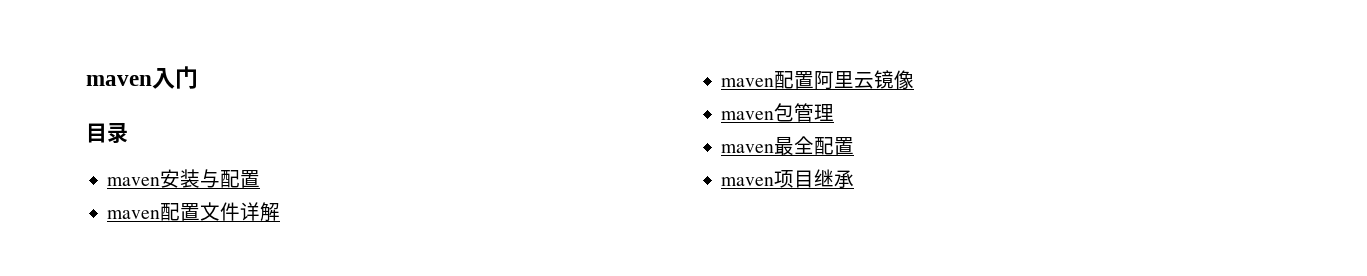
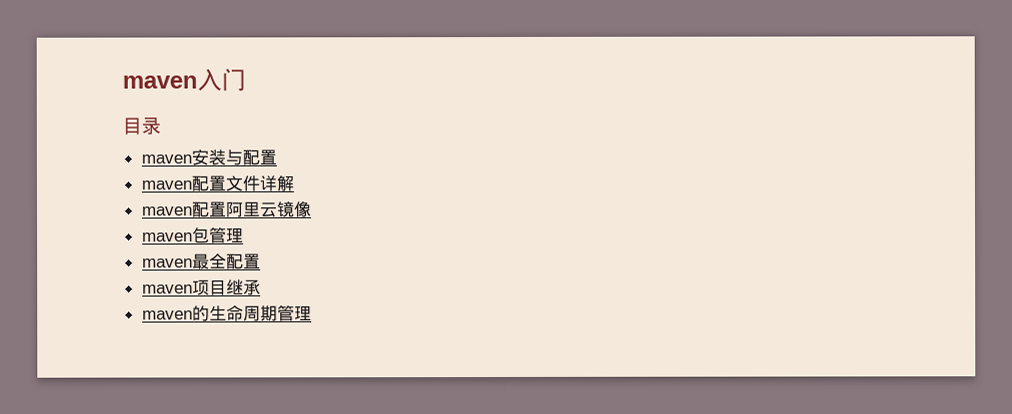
+ maven的生命周期管理

